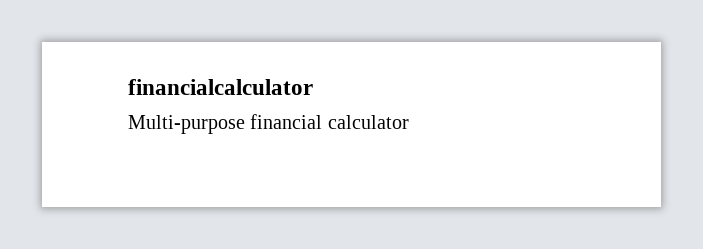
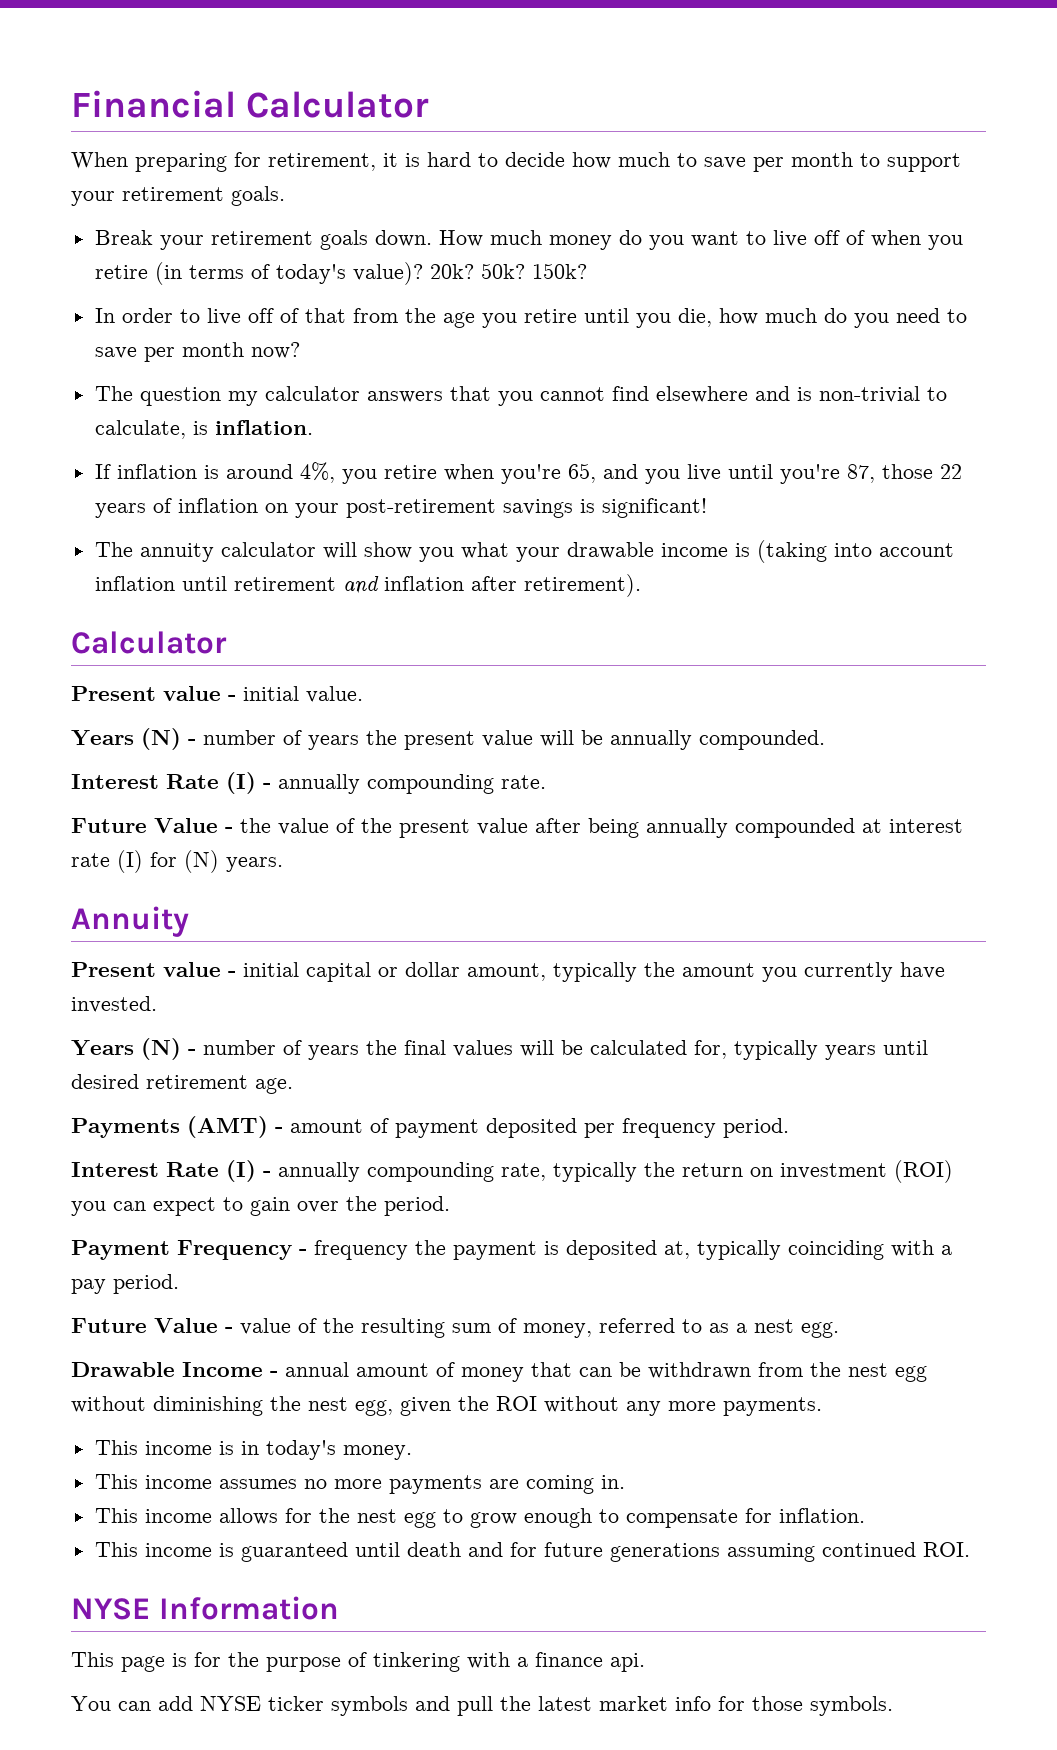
- financialcalculator
- Multi-purpose financial calculator
+ Financial Calculator
+ When preparing for retirement, it is hard to decide how much to save per month to support your retirement goals.
+ Break your retirement goals down. How much money do you want to live off of when you retire (in terms of today's value)? 20k? 50k? 150k?
+ In order to live off of that from the age you retire until you die, how much do you need to save per month now?
+ The question my calculator answers that you cannot find elsewhere and is non-trivial to calculate, is inflation.
+ If inflation is around 4%, you retire when you're 65, and you live until you're 87, those 22 years of inflation on your post-retirement savings is significant!
+ The annuity calculator will show you what your drawable income is (taking into account inflation until retirement and inflation after retirement).
+ Calculator
+ Present value - initial value.
+ Years (N) - number of years the present value will be annually compounded.
+ Interest Rate (I) - annually compounding rate.
+ Future Value - the value of the present value after being annually compounded at interest rate (I) for (N) years.
+ Annuity
+ Present value - initial capital or dollar amount, typically the amount you currently have invested.
+ Years (N) - number of years the final values will be calculated for, typically years until desired retirement age.
+ Payments (AMT) - amount of payment deposited per frequency period.
+ Interest Rate (I) - annually compounding rate, typically the return on investment (ROI) you can expect to gain over the period.
+ Payment Frequency - frequency the payment is deposited at, typically coinciding with a pay period.
+ Future Value - value of the resulting sum of money, referred to as a nest egg.
+ Drawable Income - annual amount of money that can be withdrawn from the nest egg without diminishing the nest egg, given the ROI without any more payments.
+ This income is in today's money.
+ This income assumes no more payments are coming in.
+ This income allows for the nest egg to grow enough to compensate for inflation.
+ This income is guaranteed until death and for future generations assuming continued ROI.
+ NYSE Information
+ This page is for the purpose of tinkering with a finance api.
+ You can add NYSE ticker symbols and pull the latest market info for those symbols.

